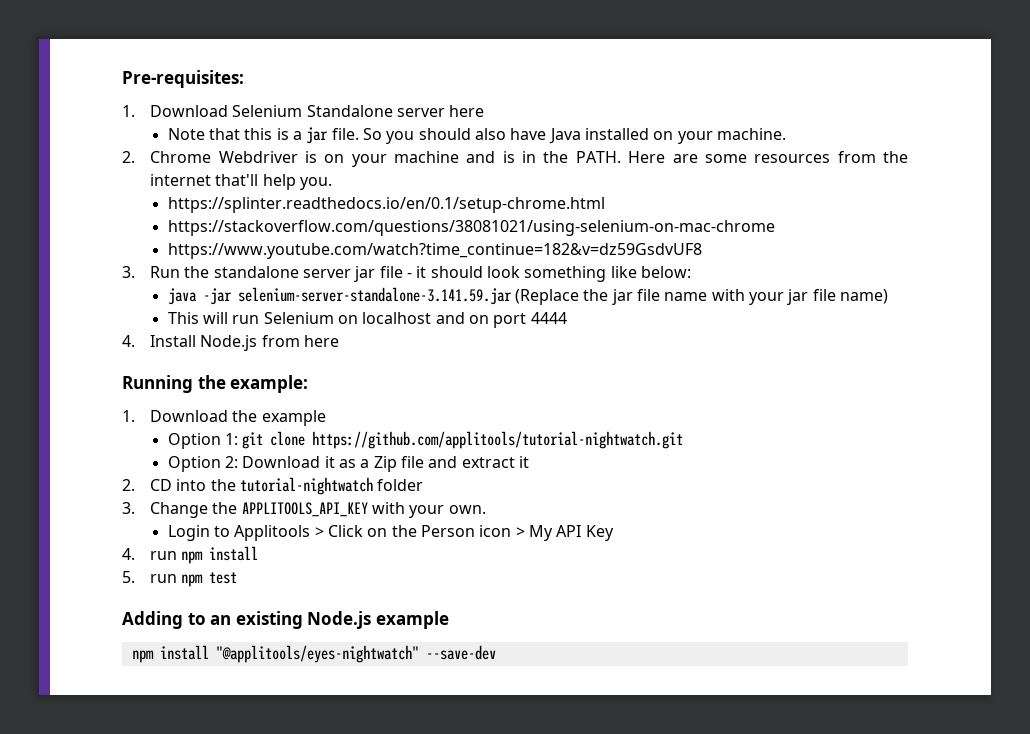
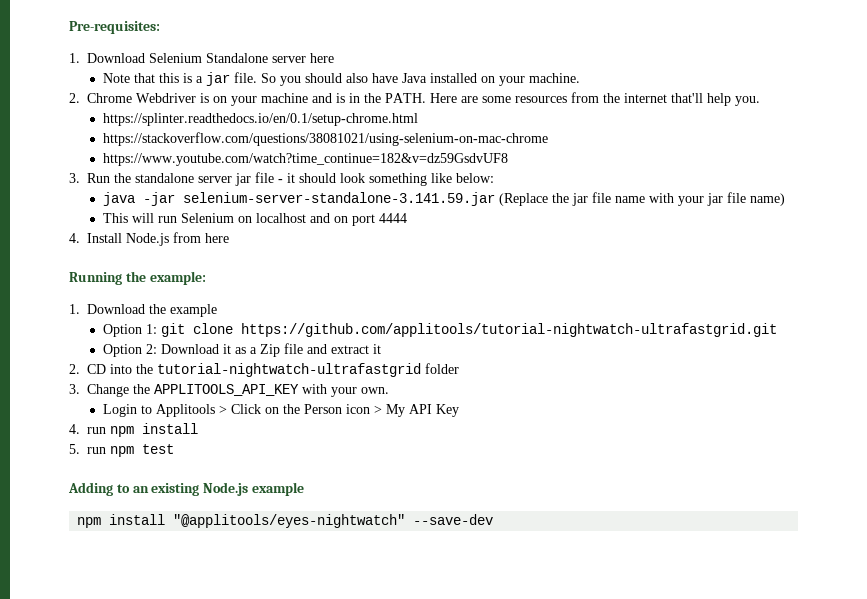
- Option 1: git clone https://github.com/applitools/tutorial-nightwatch.git
+ Option 1: git clone https://github.com/applitools/tutorial-nightwatch-ultrafastgrid.git
- 2. CD into the tutorial-nightwatch folder
+ 2. CD into the tutorial-nightwatch-ultrafastgrid folder

